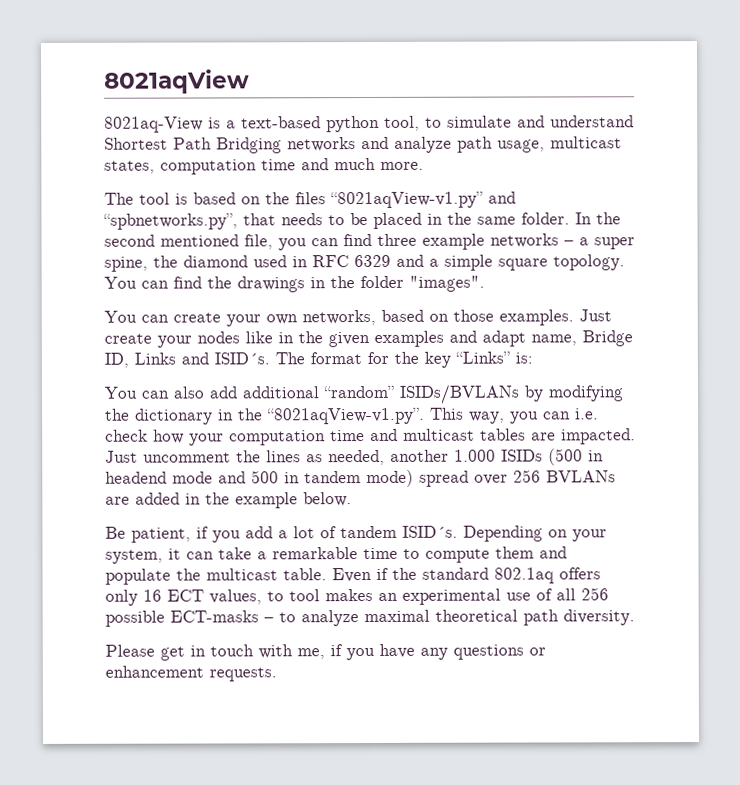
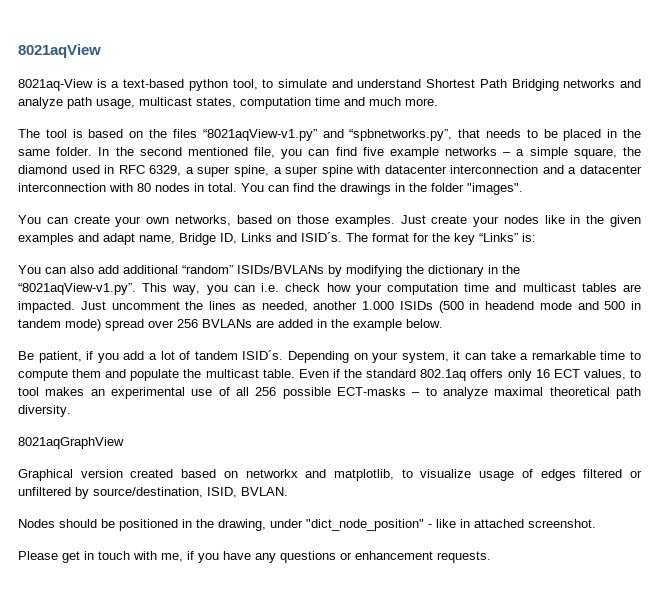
- In the second mentioned file, you can find three example networks – a super spine, the diamond used in RFC 6329 and a simple square topology.
+ In the second mentioned file, you can find five example networks – a simple square, the diamond used in RFC 6329, a super spine, a super spine with datacenter interconnection and a datacenter interconnection with 80 nodes in total.
+ 8021aqGraphView
+ Graphical version created based on networkx and matplotlib, to visualize usage of edges filtered or unfiltered by source/destination, ISID, BVLAN.
+ Nodes should be positioned in the drawing, under "dict_node_position" - like in attached screenshot.

